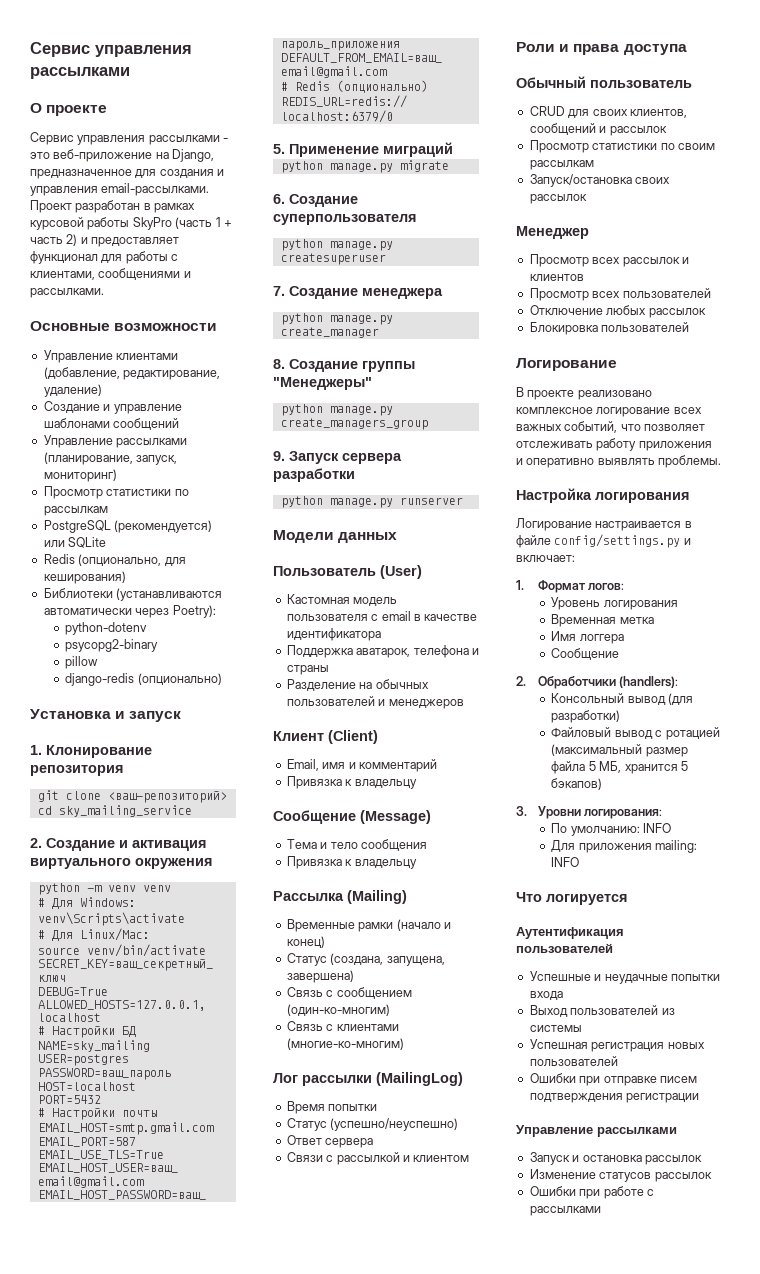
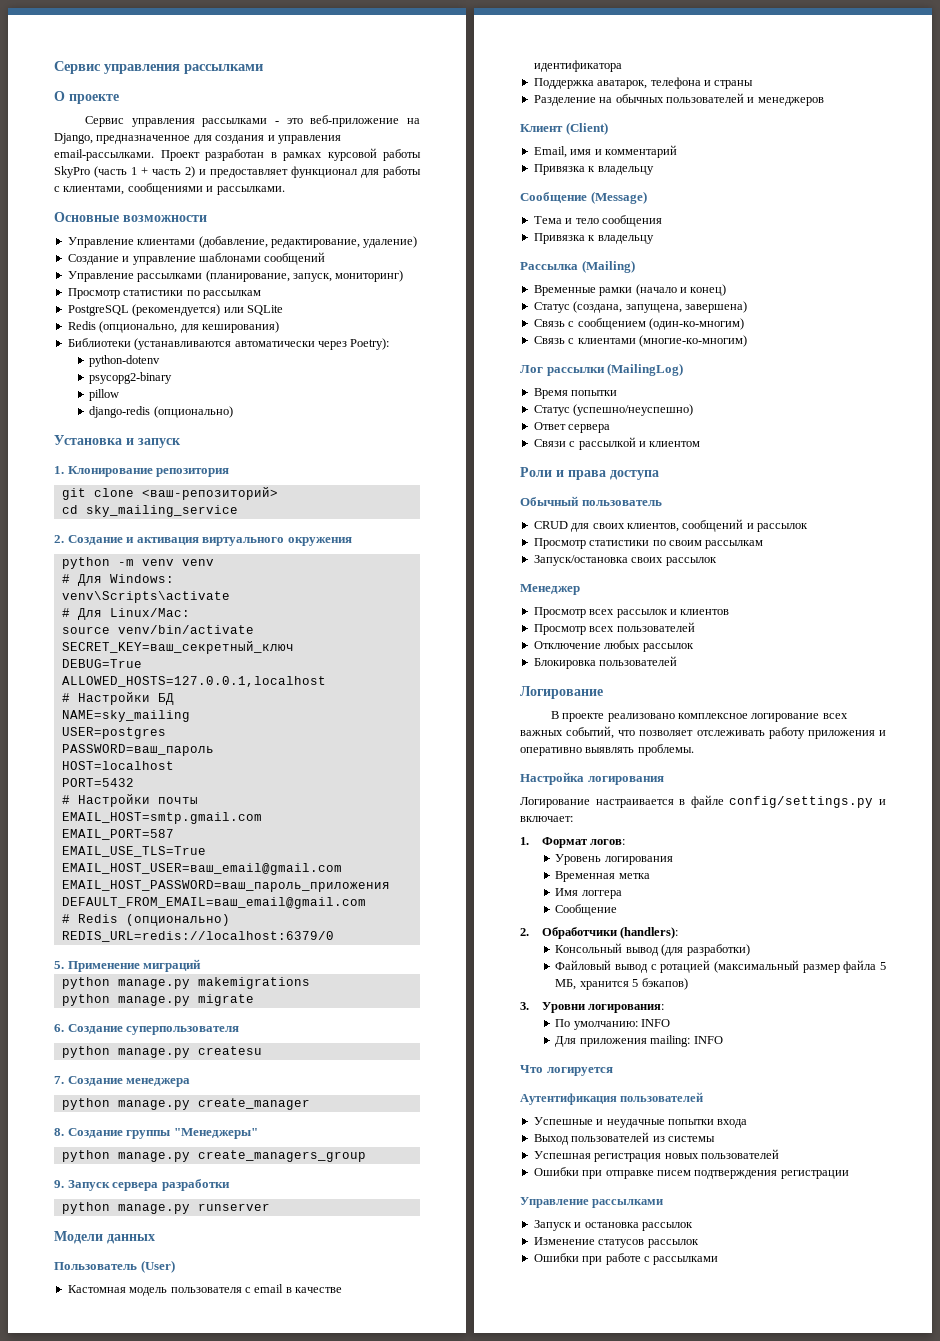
+ python manage.py makemigrations
- python manage.py createsuperuser
+ python manage.py createsu

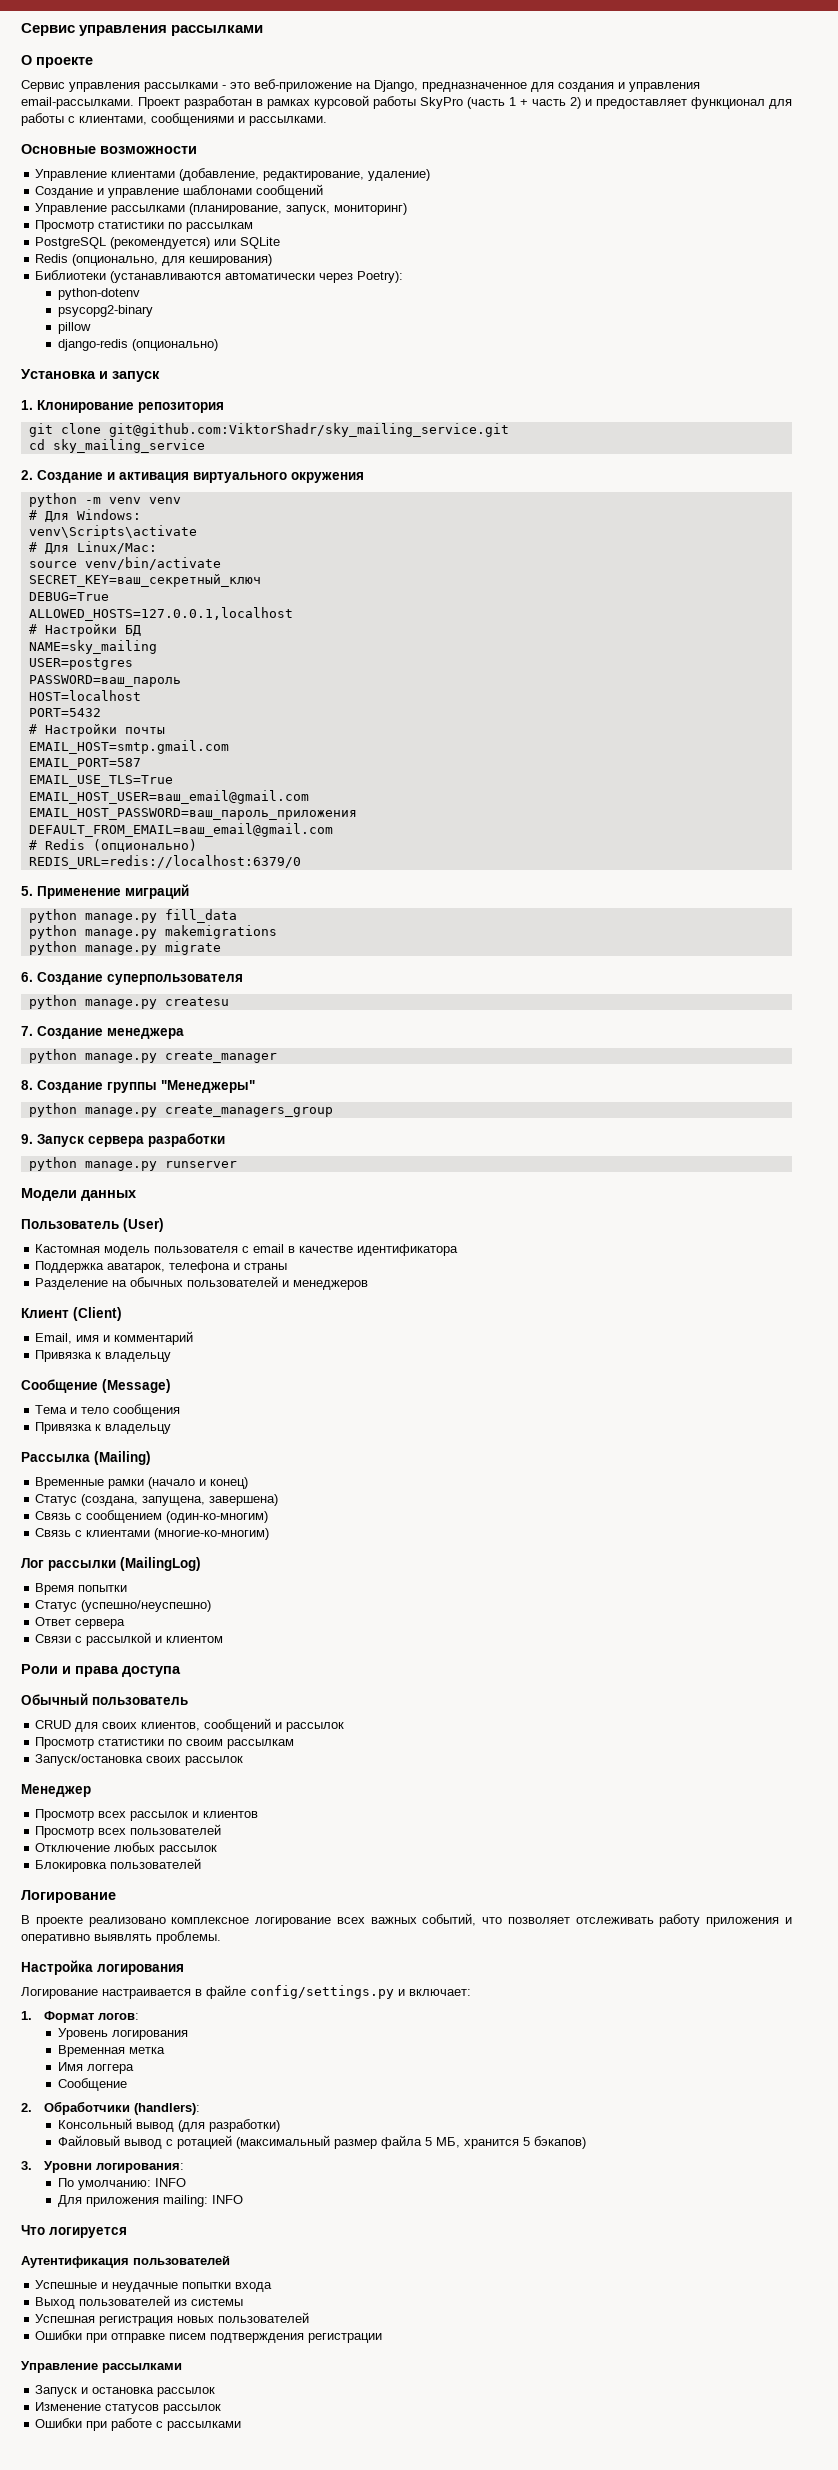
- git clone <ваш-репозиторий>
+ git clone git@github.com:ViktorShadr/sky_mailing_service.git
+ python manage.py fill_data

